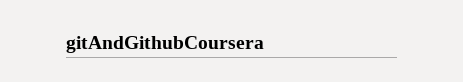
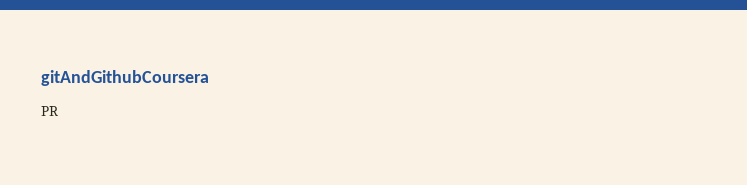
+ PR

